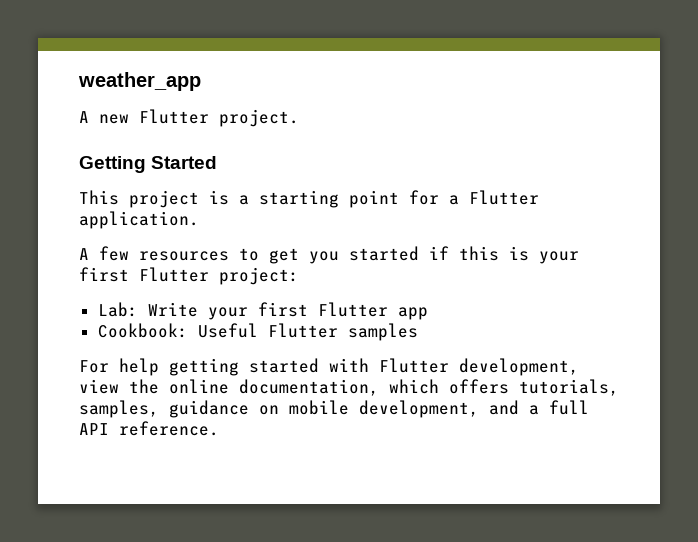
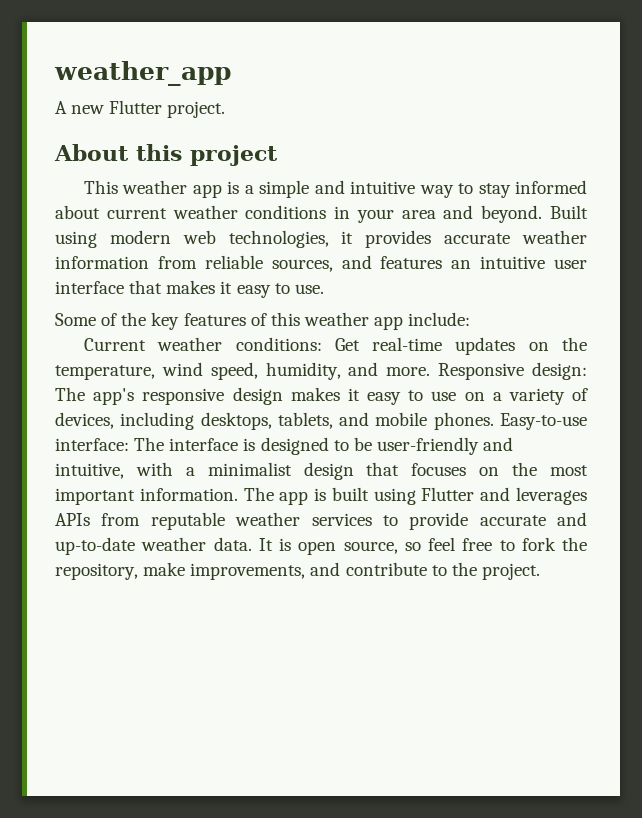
- Getting Started
- This project is a starting point for a Flutter application.
- A few resources to get you started if this is your first Flutter project:
- Lab: Write your first Flutter app
- Cookbook: Useful Flutter samples
- For help getting started with Flutter development, view the online documentation, which offers tutorials, samples, guidance on mobile development, and a full API reference.
+ About this project
+ This weather app is a simple and intuitive way to stay informed about current weather conditions in your area and beyond. Built using modern web technologies, it provides accurate weather information from reliable sources, and features an intuitive user interface that makes it easy to use.
+ Some of the key features of this weather app include:
+ Current weather conditions: Get real-time updates on the temperature, wind speed, humidity, and more. Responsive design: The app's responsive design makes it easy to use on a variety of devices, including desktops, tablets, and mobile phones. Easy-to-use interface: The interface is designed to be user-friendly and intuitive, with a minimalist design that focuses on the most important information. The app is built using Flutter and leverages APIs from reputable weather services to provide accurate and up-to-date weather data. It is open source, so feel free to fork the repository, make improvements, and contribute to the project.

